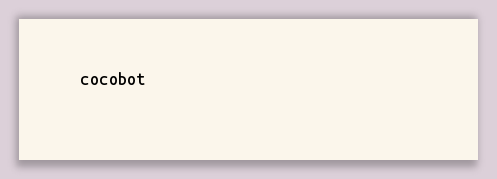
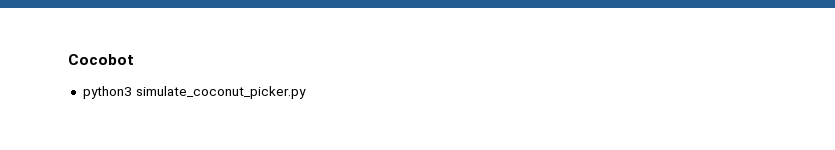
- cocobot
+ Cocobot
+ python3 simulate_coconut_picker.py

